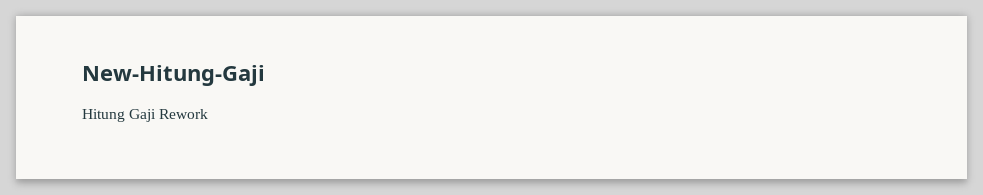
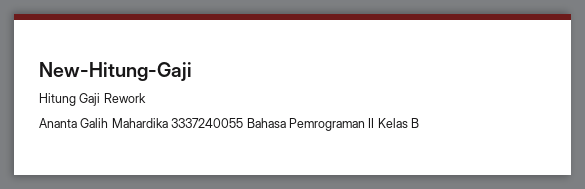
+ Ananta Galih Mahardika 3337240055 Bahasa Pemrograman II Kelas B

